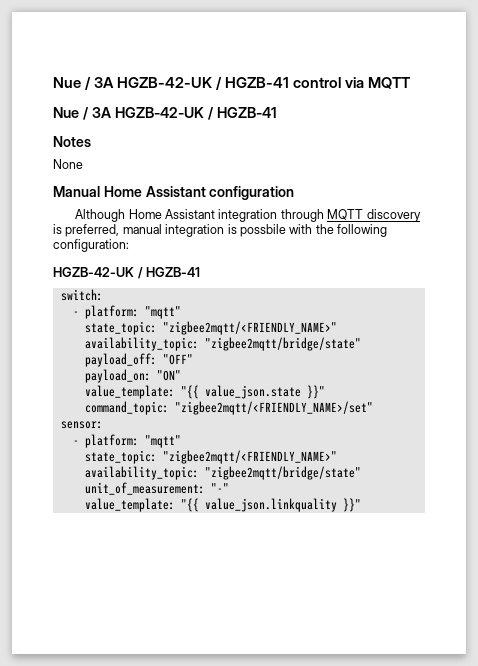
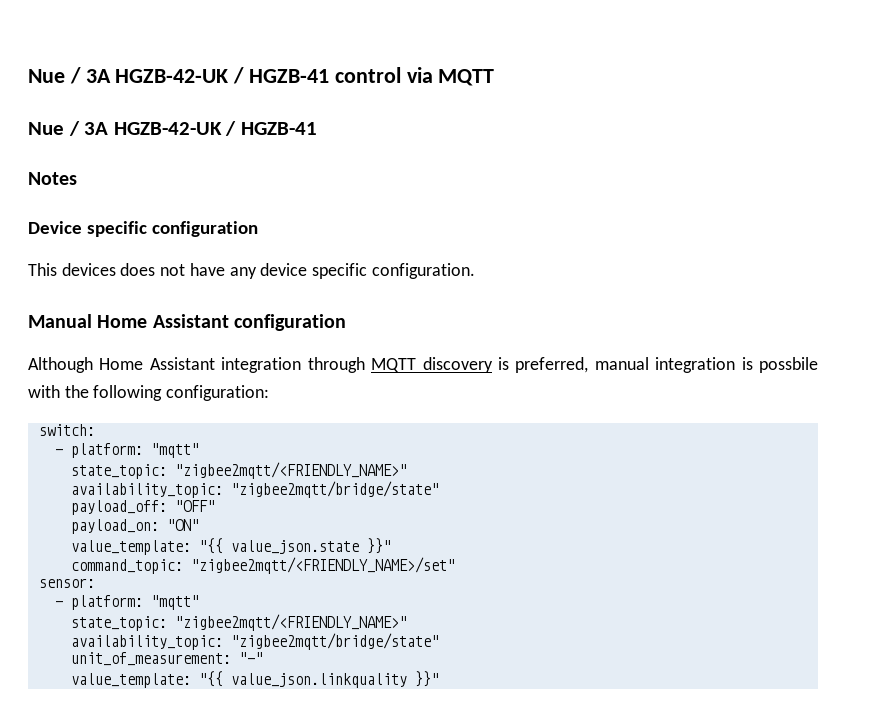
- None
+ Device specific configuration
+ This devices does not have any device specific configuration.
  Although Home Assistant integration through MQTT discovery is preferred, manual integration is possbile with the following configuration:
- HGZB-42-UK / HGZB-41

